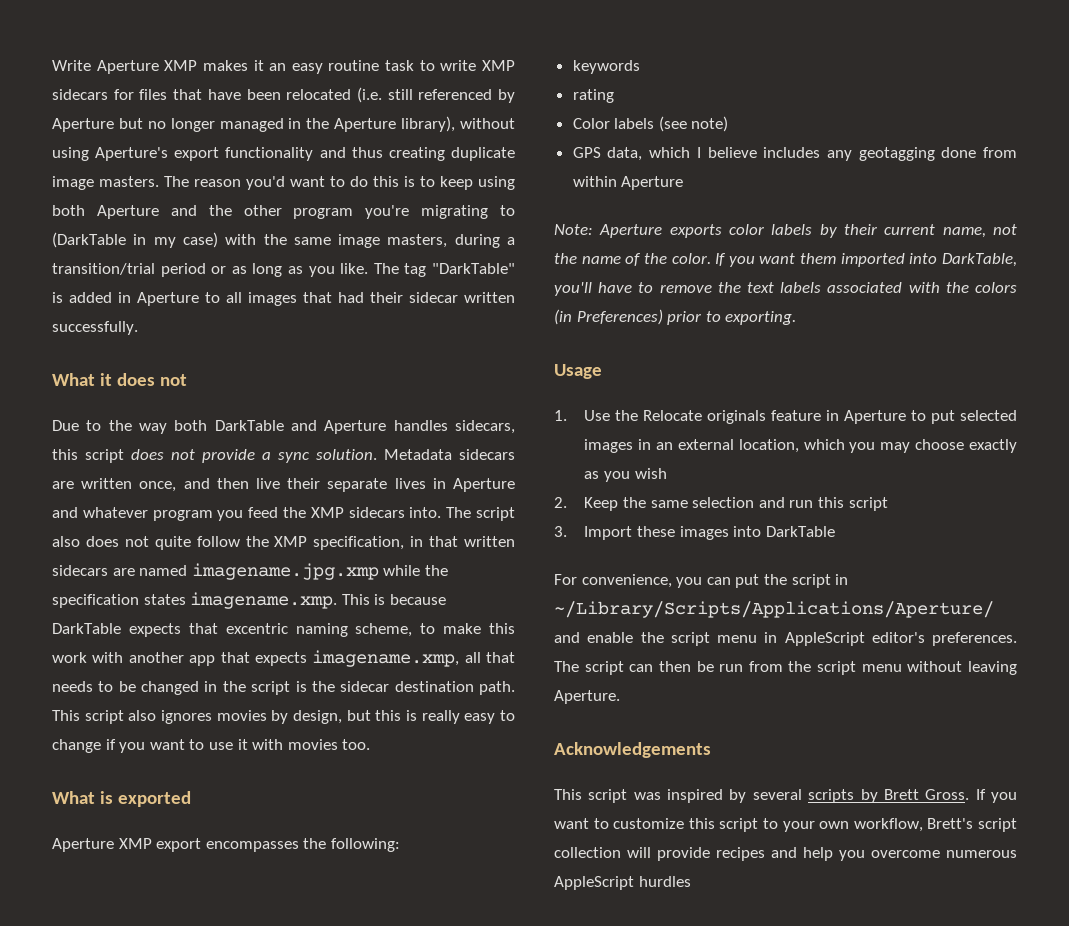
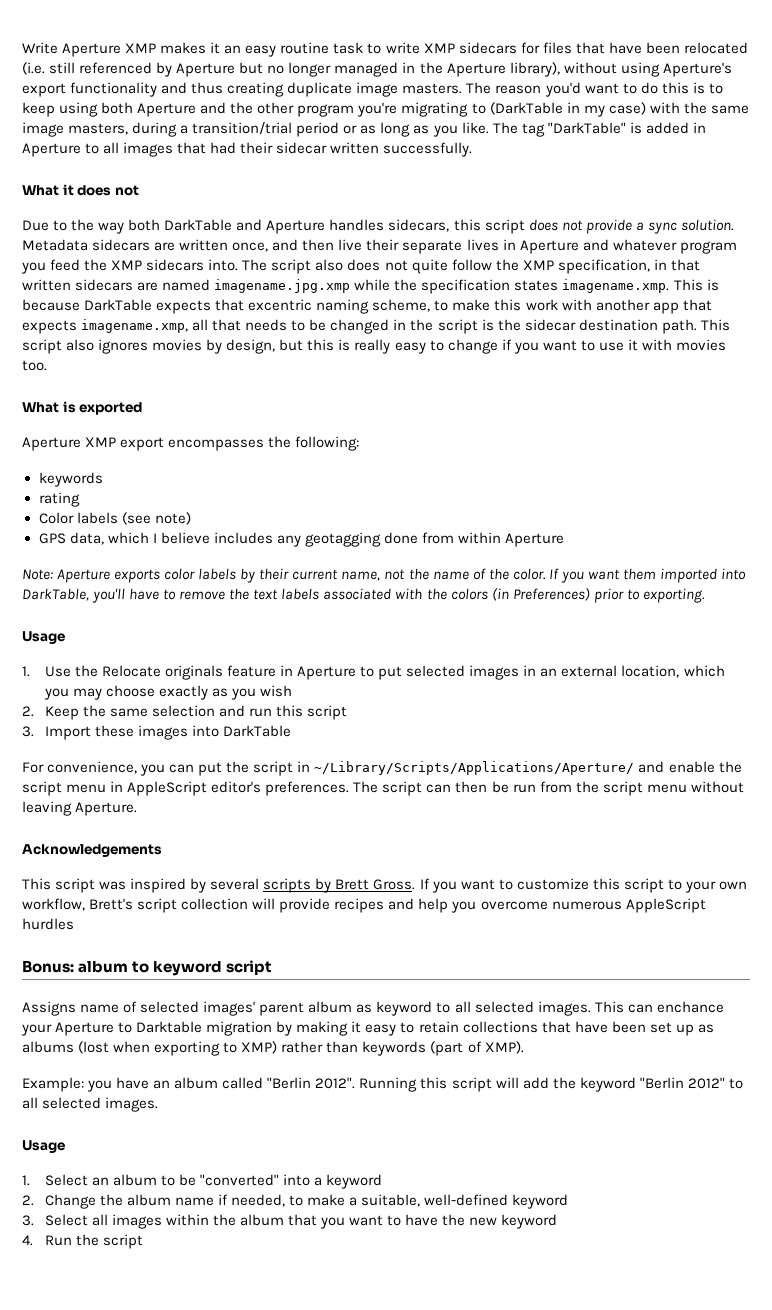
+ Bonus: album to keyword script
+ Assigns name of selected images' parent album as keyword to all selected images. This can enchance your Aperture to Darktable migration by making it easy to retain collections that have been set up as albums (lost when exporting to XMP) rather than keywords (part of XMP).
+ Example: you have an album called "Berlin 2012". Running this script will add the keyword "Berlin 2012" to all selected images.
+ Usage
+ 1. Select an album to be "converted" into a keyword
+ 2. Change the album name if needed, to make a suitable, well-defined keyword
+ 3. Select all images within the album that you want to have the new keyword
+ 4. Run the script

